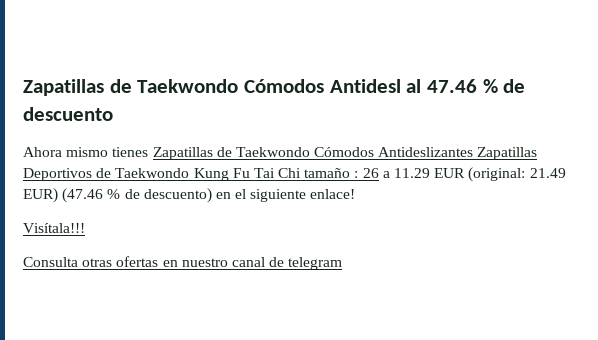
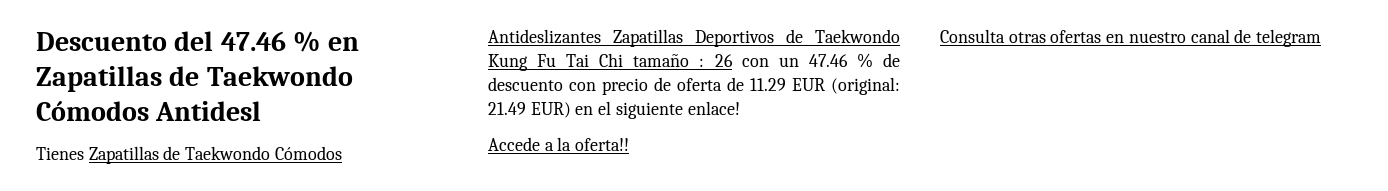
- Zapatillas de Taekwondo Cómodos Antidesl al 47.46 % de descuento
- Ahora mismo tienes Zapatillas de Taekwondo Cómodos Antideslizantes Zapatillas Deportivos de Taekwondo Kung Fu Tai Chi tamaño : 26 a 11.29 EUR (original: 21.49 EUR) (47.46 % de descuento) en el siguiente enlace!
+ Descuento del 47.46 % en Zapatillas de Taekwondo Cómodos Antidesl
+ Tienes Zapatillas de Taekwondo Cómodos Antideslizantes Zapatillas Deportivos de Taekwondo Kung Fu Tai Chi tamaño : 26 con un 47.46 % de descuento con precio de oferta de 11.29 EUR (original: 21.49 EUR) en el siguiente enlace!
- Visítala!!!
+ Accede a la oferta!!

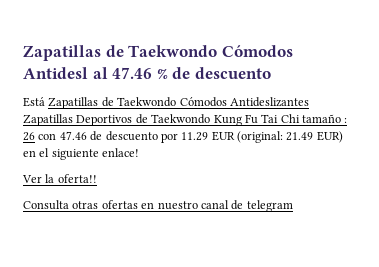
- Descuento del 47.46 % en Zapatillas de Taekwondo Cómodos Antidesl
- Tienes Zapatillas de Taekwondo Cómodos Antideslizantes Zapatillas Deportivos de Taekwondo Kung Fu Tai Chi tamaño : 26 con un 47.46 % de descuento con precio de oferta de 11.29 EUR (original: 21.49 EUR) en el siguiente enlace!
+ Zapatillas de Taekwondo Cómodos Antidesl al 47.46 % de descuento
+ Está Zapatillas de Taekwondo Cómodos Antideslizantes Zapatillas Deportivos de Taekwondo Kung Fu Tai Chi tamaño : 26 con 47.46 de descuento por 11.29 EUR (original: 21.49 EUR) en el siguiente enlace!
- Accede a la oferta!!
+ Ver la oferta!!

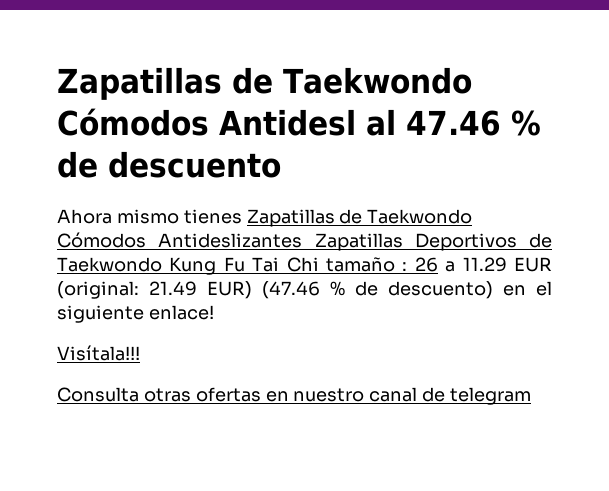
- Está Zapatillas de Taekwondo Cómodos Antideslizantes Zapatillas Deportivos de Taekwondo Kung Fu Tai Chi tamaño : 26 con 47.46 de descuento por 11.29 EUR (original: 21.49 EUR) en el siguiente enlace!
+ Ahora mismo tienes Zapatillas de Taekwondo Cómodos Antideslizantes Zapatillas Deportivos de Taekwondo Kung Fu Tai Chi tamaño : 26 a 11.29 EUR (original: 21.49 EUR) (47.46 % de descuento) en el siguiente enlace!
- Ver la oferta!!
+ Visítala!!!

